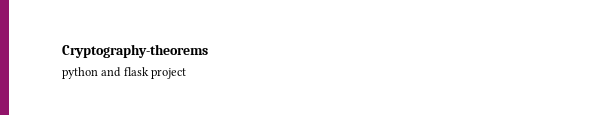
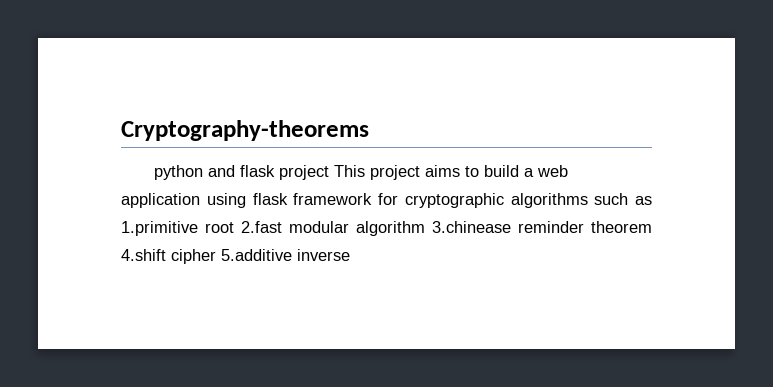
- python and flask project
+ python and flask project This project aims to build a web application using flask framework for cryptographic algorithms such as 1.primitive root 2.fast modular algorithm 3.chinease reminder theorem 4.shift cipher 5.additive inverse

